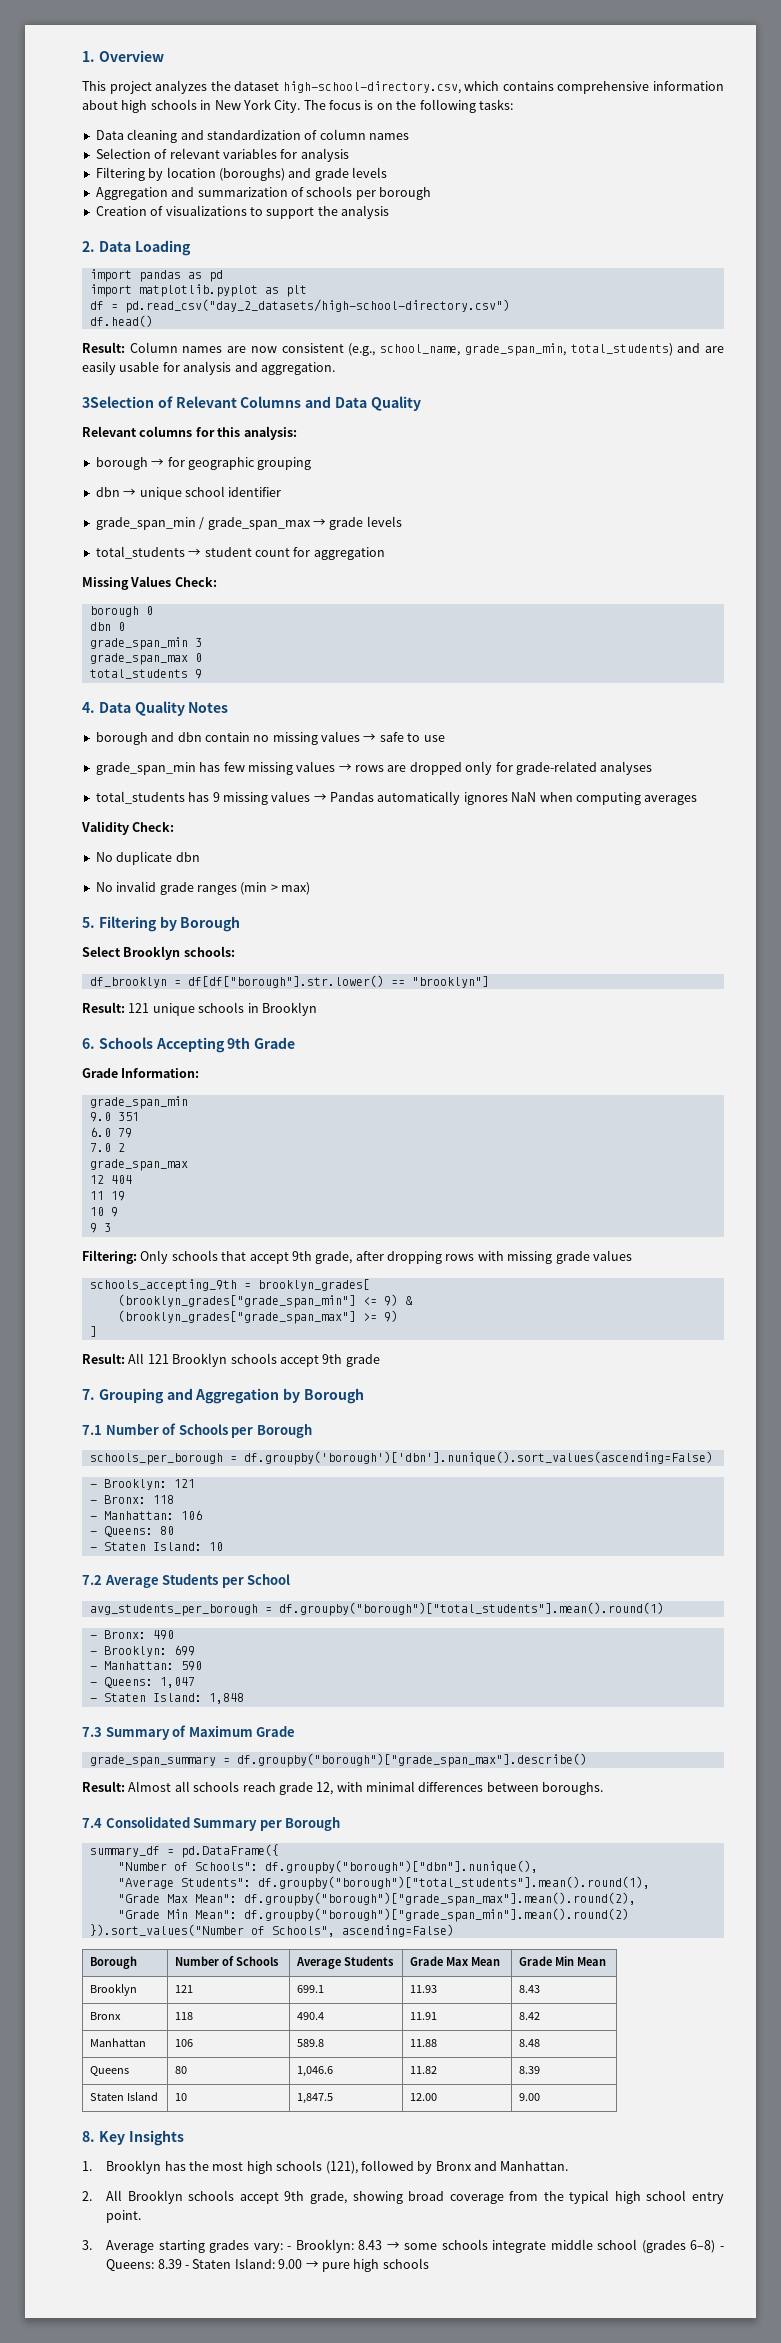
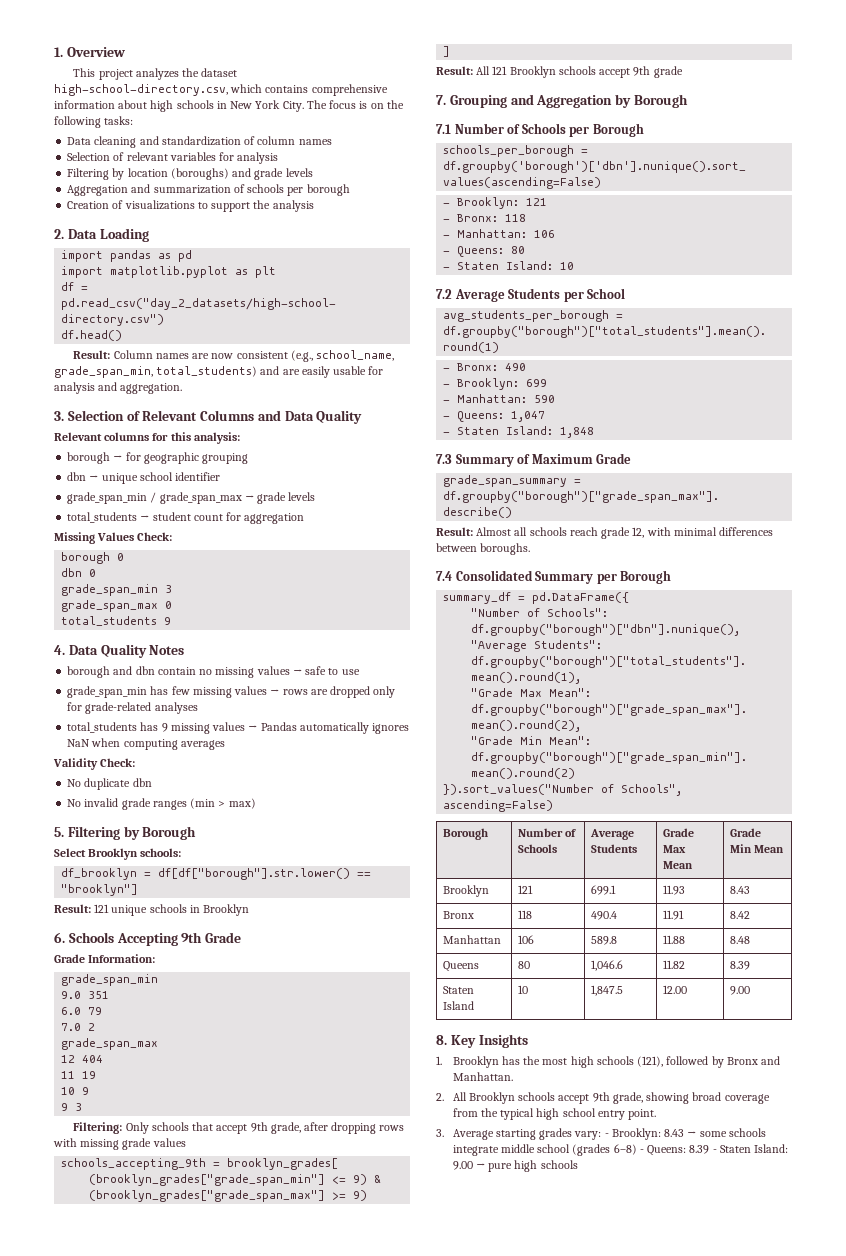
- 3Selection of Relevant Columns and Data Quality
+ 3. Selection of Relevant Columns and Data Quality

